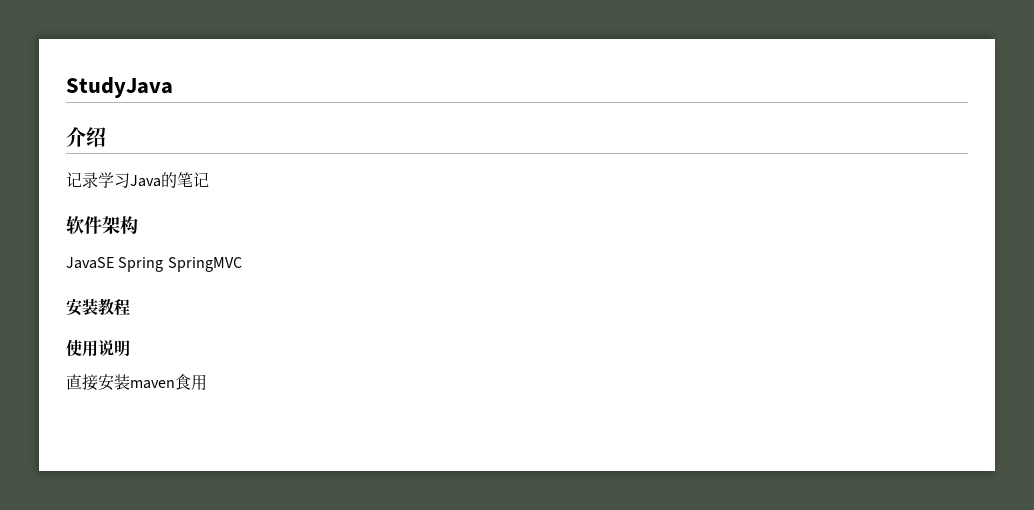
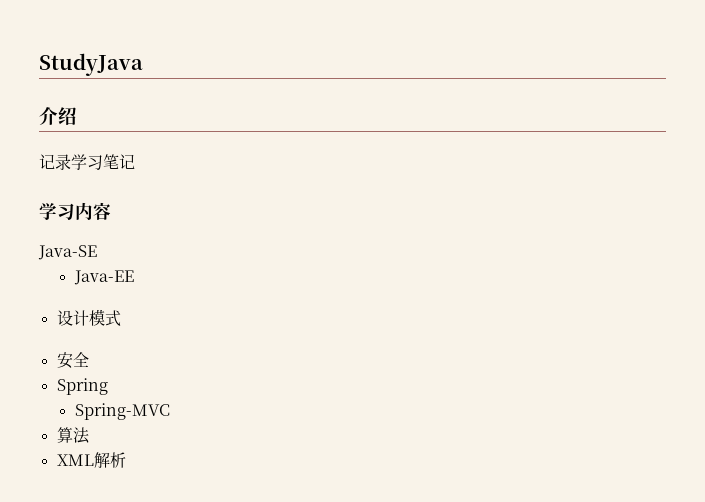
- 记录学习Java的笔记
+ 记录学习笔记
- 软件架构
- JavaSE Spring SpringMVC
- 安装教程
- 使用说明
- 直接安装maven食用
+ 学习内容
+ Java-SE
+ Java-EE
+ 设计模式
+ 安全
+ Spring
+ Spring-MVC
+ 算法
+ XML解析

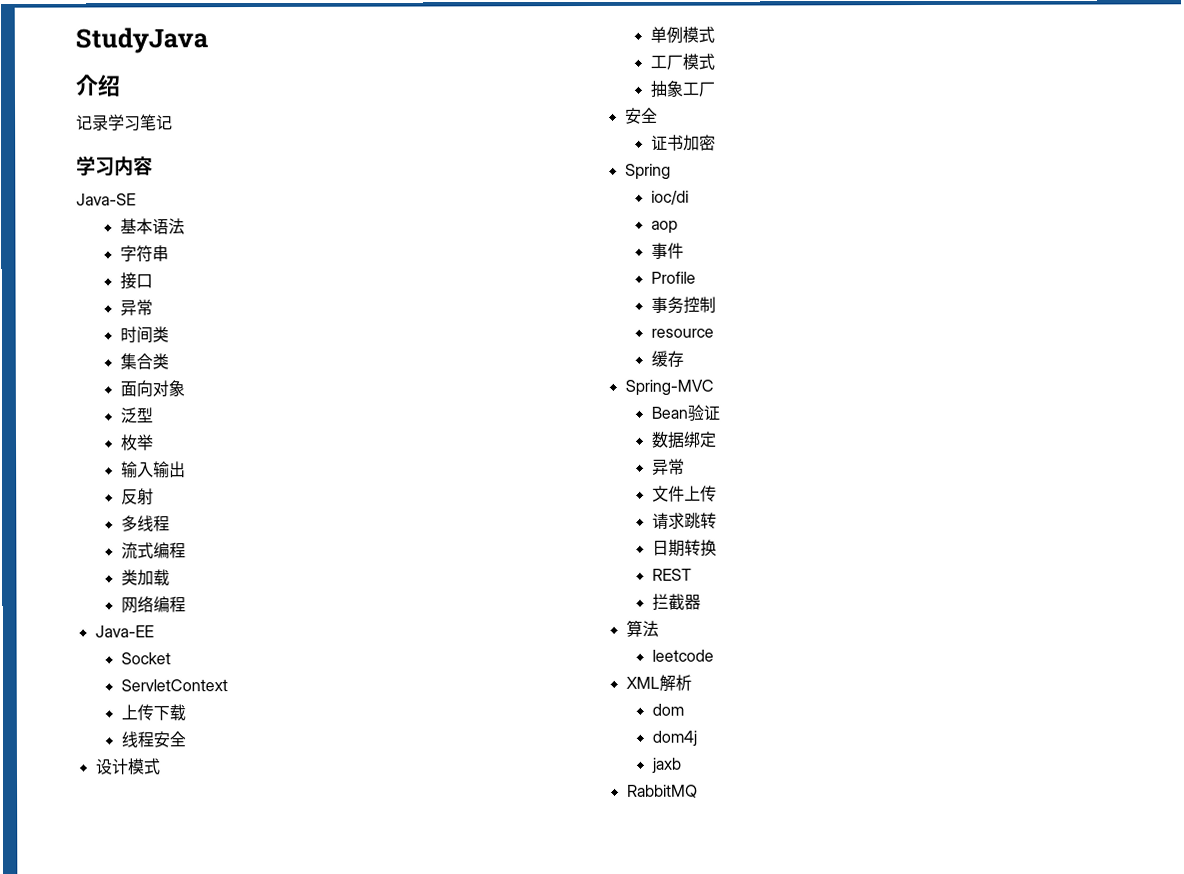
+ 基本语法
+ 字符串
+ 接口
+ 异常
+ 时间类
+ 集合类
+ 面向对象
+ 泛型
+ 枚举
+ 输入输出
+ 反射
+ 多线程
+ 流式编程
+ 类加载
+ 网络编程
  Java-EE
+ Socket
+ ServletContext
+ 上传下载
+ 线程安全
  设计模式
+ 单例模式
+ 工厂模式
+ 抽象工厂
  安全
+ 证书加密
+ ioc/di
+ aop
+ 事件
+ Profile
+ 事务控制
+ resource
+ 缓存
  Spring-MVC
+ Bean验证
+ 数据绑定
+ 异常
+ 文件上传
+ 请求跳转
+ 日期转换
+ REST
+ 拦截器
+ leetcode
+ dom
+ dom4j
+ jaxb
+ RabbitMQ

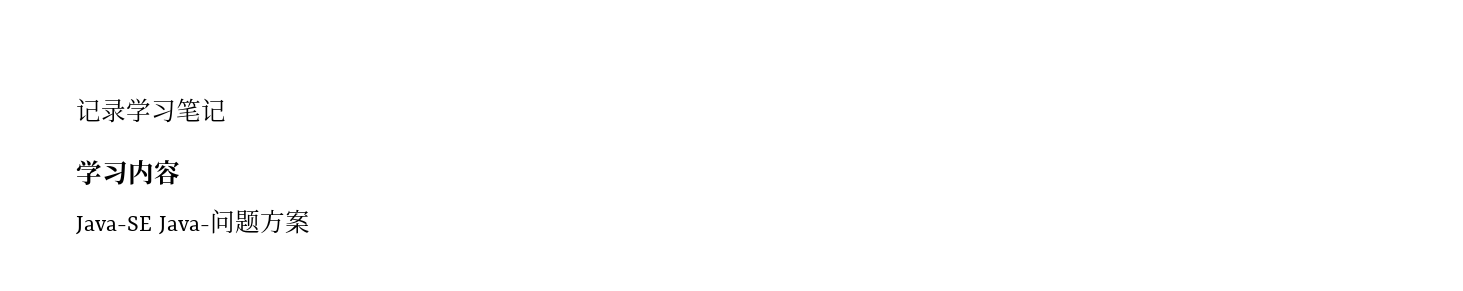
- StudyJava
- 介绍
- Java-SE
- 基本语法
- 字符串
- 接口
- 异常
- 时间类
- 集合类
- 面向对象
- 泛型
- 枚举
- 输入输出
- 反射
- 多线程
- 流式编程
- 类加载
- 网络编程
- Java-EE
- Socket
- ServletContext
- 上传下载
- 线程安全
- 设计模式
- 单例模式
- 工厂模式
- 抽象工厂
- 安全
- 证书加密
- Spring
- ioc/di
- aop
- 事件
- Profile
- 事务控制
- resource
- 缓存
- Spring-MVC
- Bean验证
- 数据绑定
- 异常
- 文件上传
- 请求跳转
- 日期转换
- REST
- 拦截器
- 算法
- leetcode
- XML解析
- dom
- dom4j
- jaxb
- RabbitMQ
+ Java-SE Java-问题方案

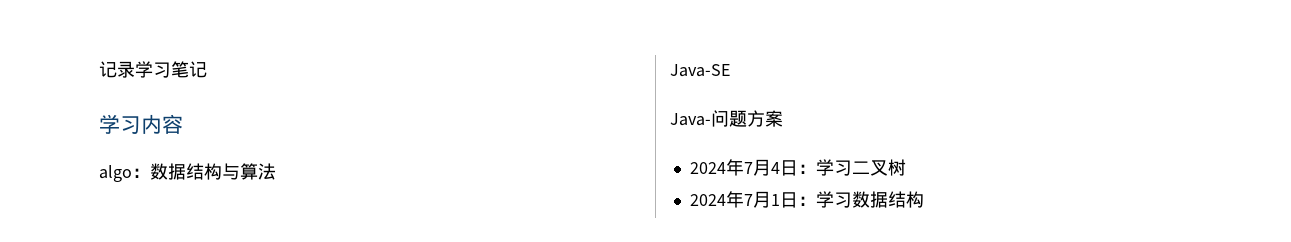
+ algo：数据结构与算法
- Java-SE Java-问题方案
+ Java-SE
+ Java-问题方案
+ 2024年7月4日：学习二叉树
+ 2024年7月1日：学习数据结构

